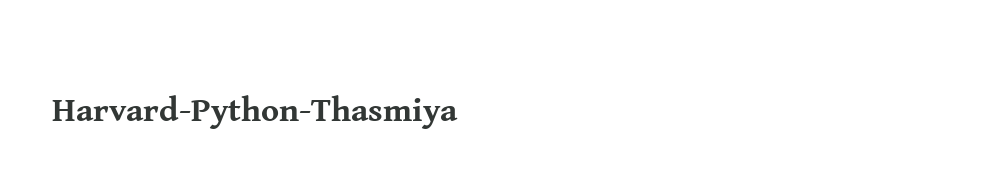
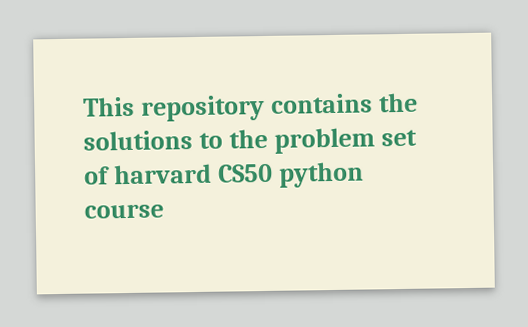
- Harvard-Python-Thasmiya
+ This repository contains the solutions to the problem set of harvard CS50 python course

